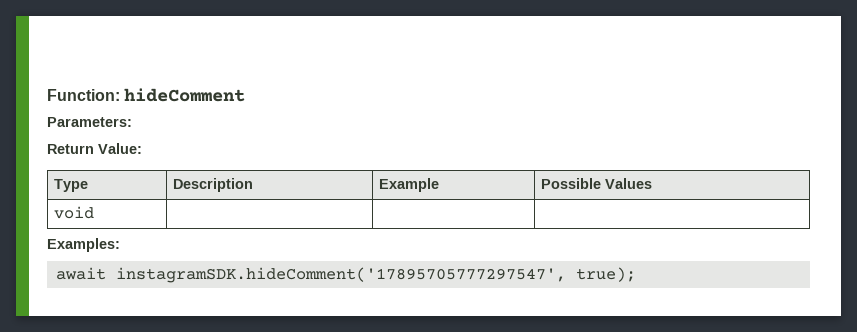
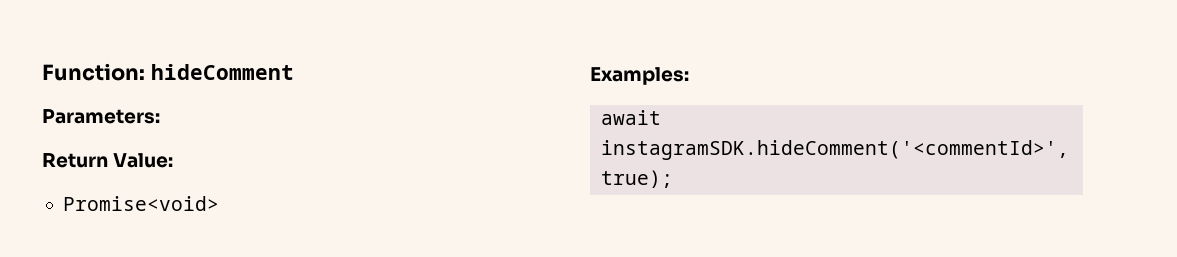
- Type | Description | Example | Possible Values
- void | | |
+ Promise<void>
- await instagramSDK.hideComment('17895705777297547', true);
+ await instagramSDK.hideComment('<commentId>', true);

